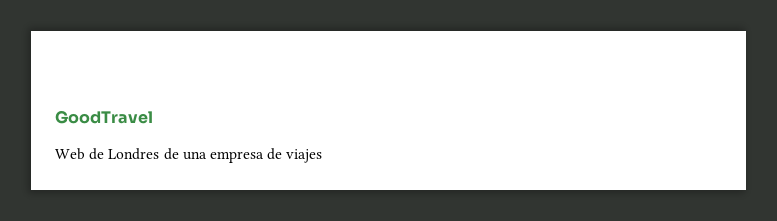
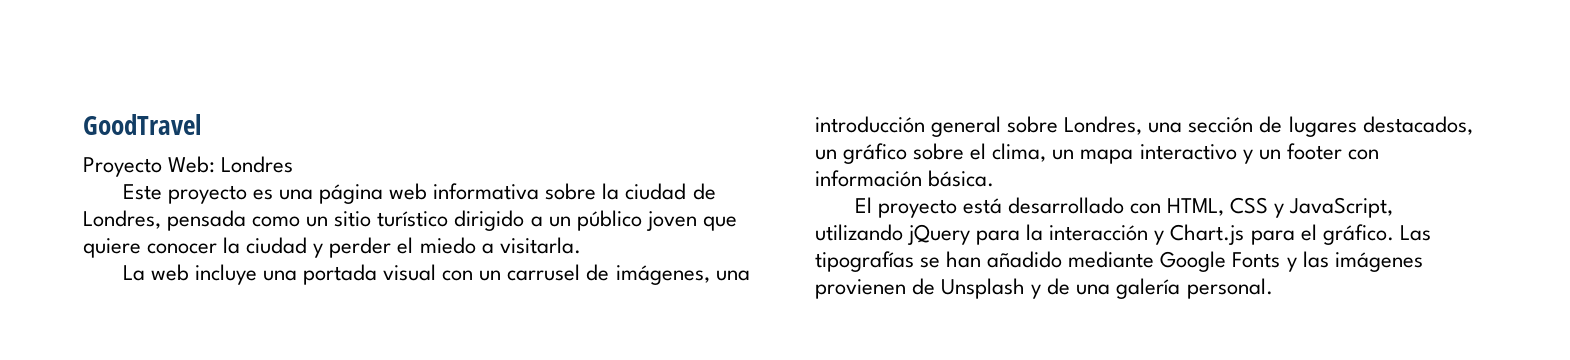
- Web de Londres de una empresa de viajes
+ Proyecto Web: Londres
+ Este proyecto es una página web informativa sobre la ciudad de Londres, pensada como un sitio turístico dirigido a un público joven que quiere conocer la ciudad y perder el miedo a visitarla.
+ La web incluye una portada visual con un carrusel de imágenes, una introducción general sobre Londres, una sección de lugares destacados, un gráfico sobre el clima, un mapa interactivo y un footer con información básica.
+ El proyecto está desarrollado con HTML, CSS y JavaScript, utilizando jQuery para la interacción y Chart.js para el gráfico. Las tipografías se han añadido mediante Google Fonts y las imágenes provienen de Unsplash y de una galería personal.

